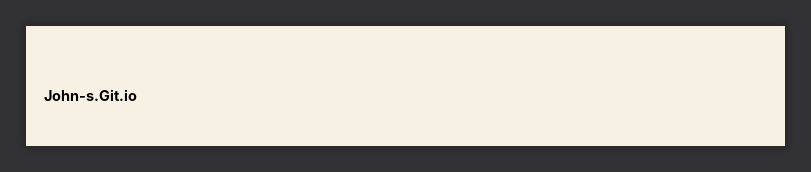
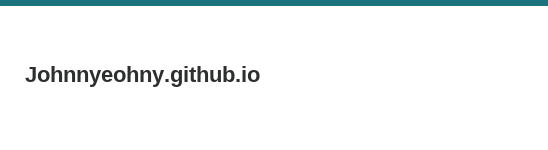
- John-s.Git.io
+ Johnnyeohny.github.io

